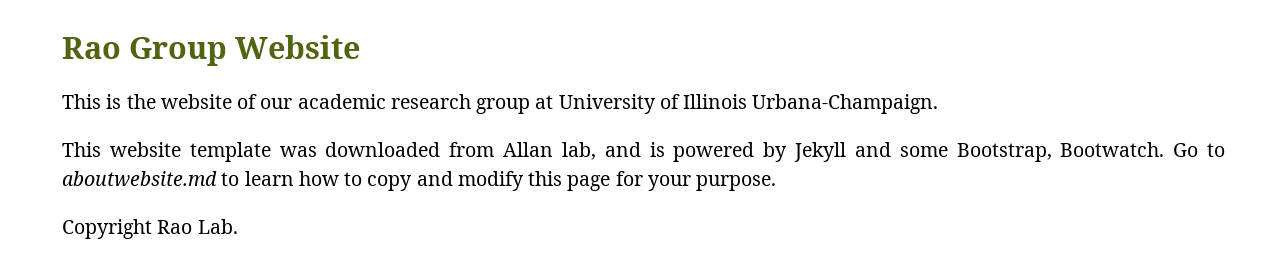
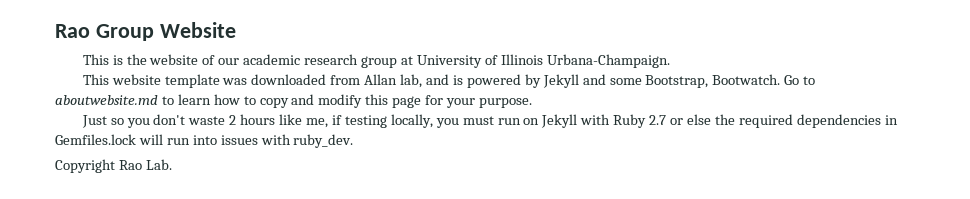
+ Just so you don't waste 2 hours like me, if testing locally, you must run on Jekyll with Ruby 2.7 or else the required dependencies in Gemfiles.lock will run into issues with ruby_dev.

